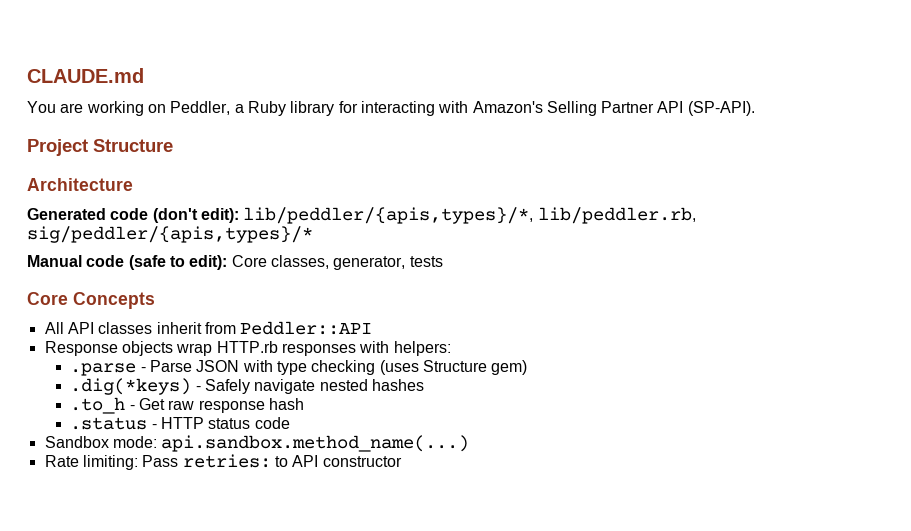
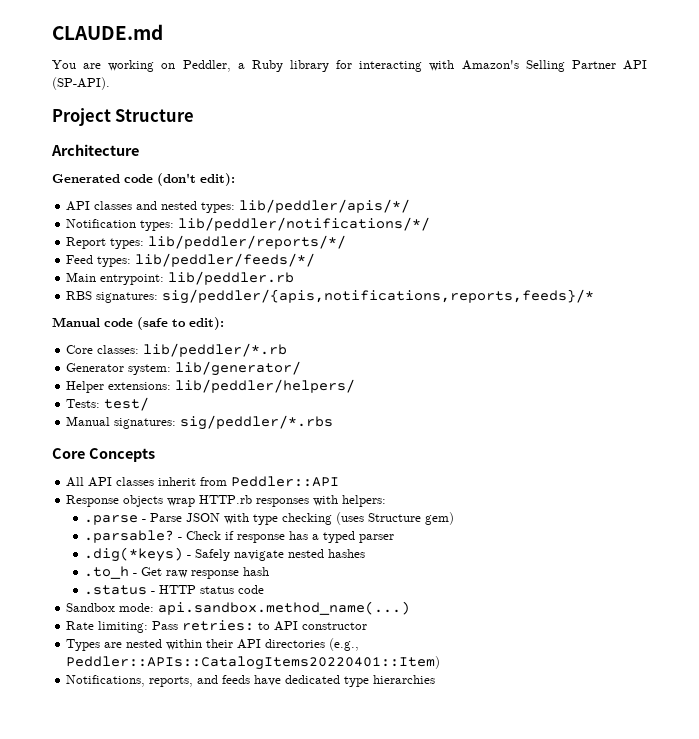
- Generated code (don't edit): lib/peddler/{apis,types}/*, lib/peddler.rb, sig/peddler/{apis,types}/*
+ Generated code (don't edit):
+ API classes and nested types: lib/peddler/apis/*/
+ Notification types: lib/peddler/notifications/*/
+ Report types: lib/peddler/reports/*/
+ Feed types: lib/peddler/feeds/*/
+ Main entrypoint: lib/peddler.rb
+ RBS signatures: sig/peddler/{apis,notifications,reports,feeds}/*
- Manual code (safe to edit): Core classes, generator, tests
+ Manual code (safe to edit):
+ Core classes: lib/peddler/*.rb
+ Generator system: lib/generator/
+ Helper extensions: lib/peddler/helpers/
+ Tests: test/
+ Manual signatures: sig/peddler/*.rbs
+ .parsable? - Check if response has a typed parser
+ Types are nested within their API directories (e.g., Peddler::APIs::CatalogItems20220401::Item)
+ Notifications, reports, and feeds have dedicated type hierarchies

